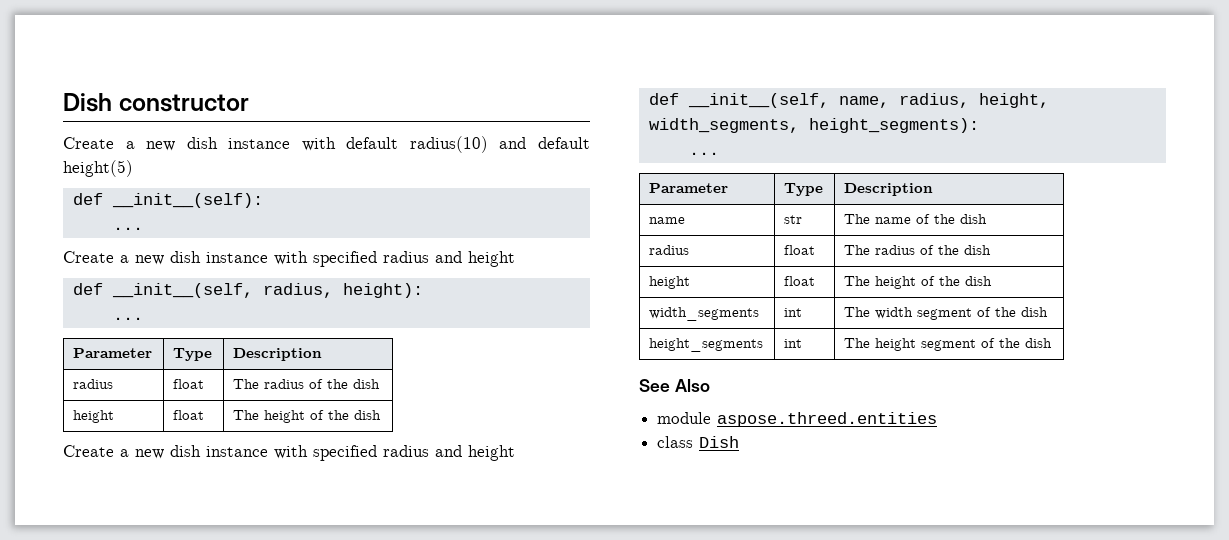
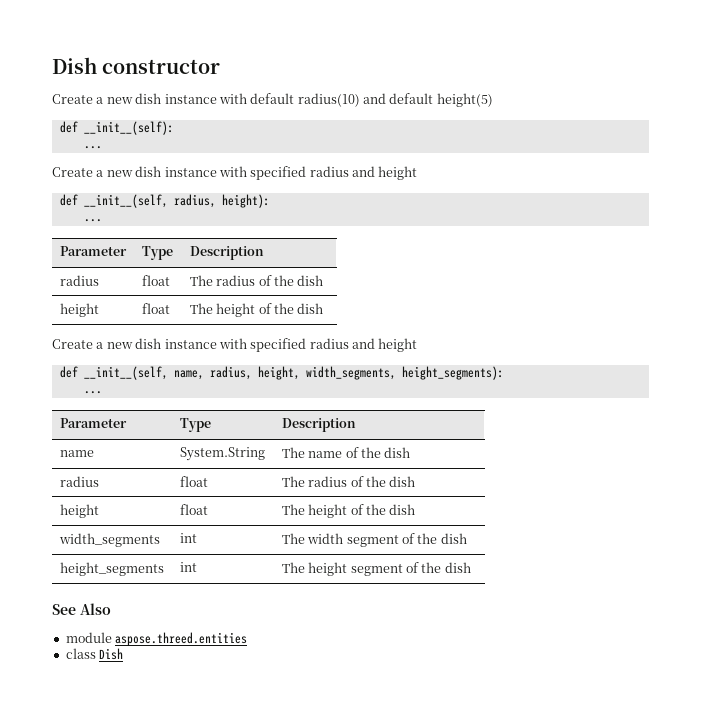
- name | str | The name of the dish
+ name | System.String | The name of the dish

